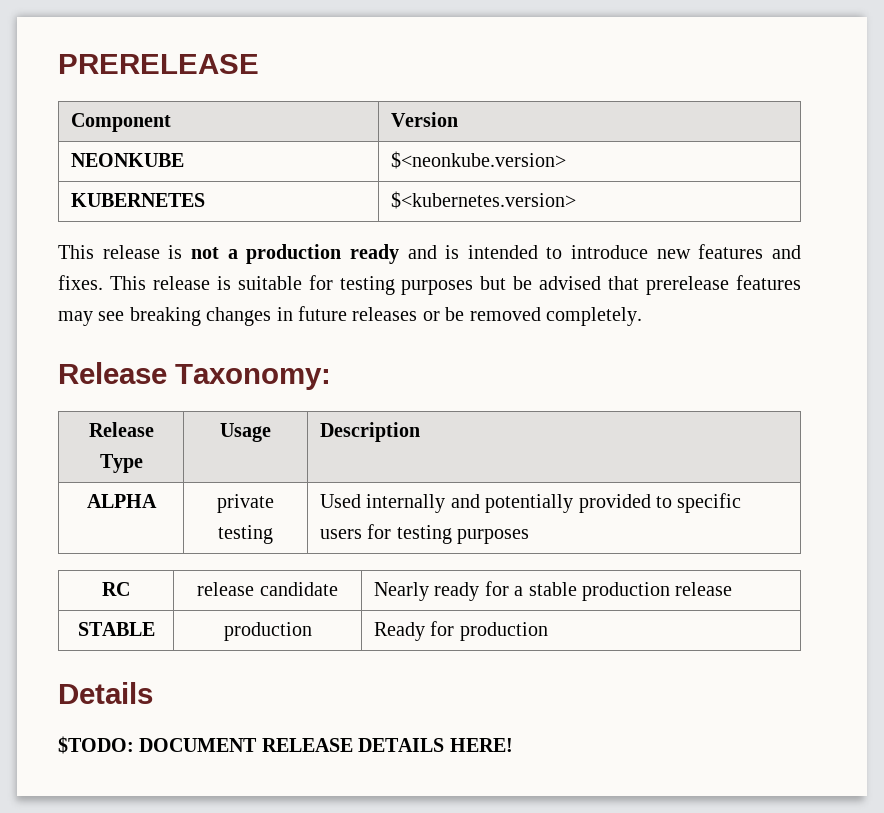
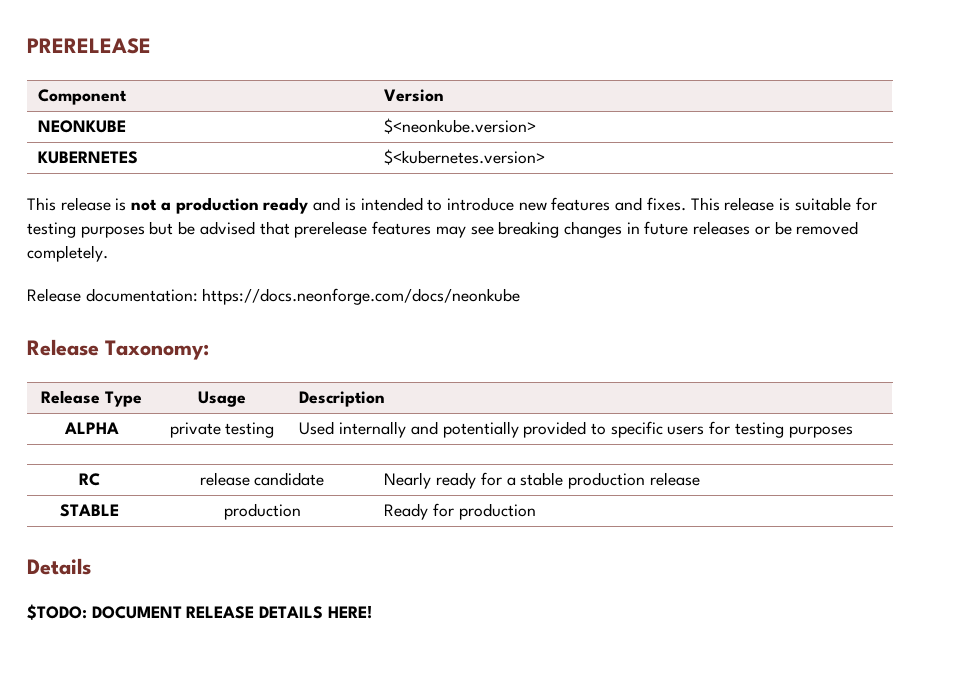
+ Release documentation: https://docs.neonforge.com/docs/neonkube

